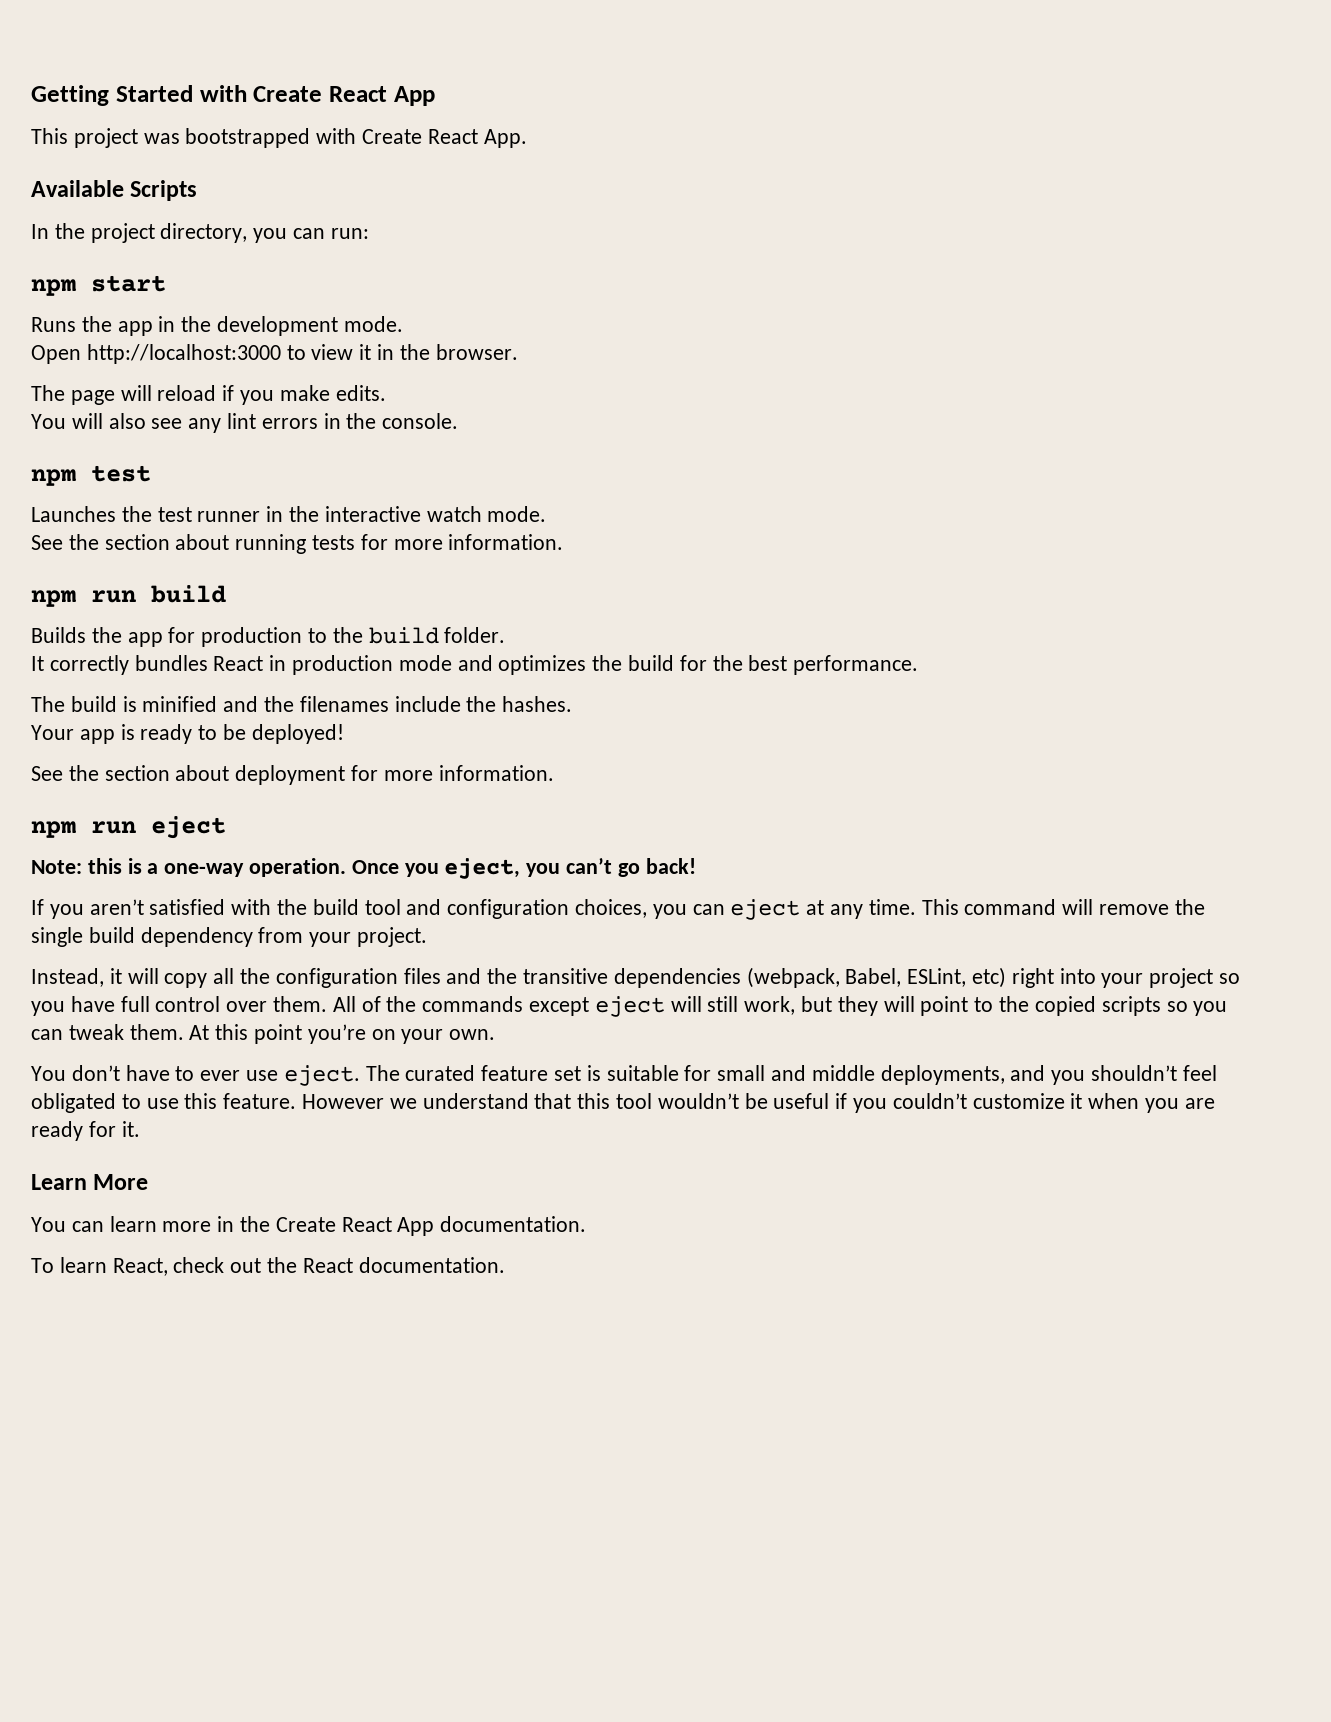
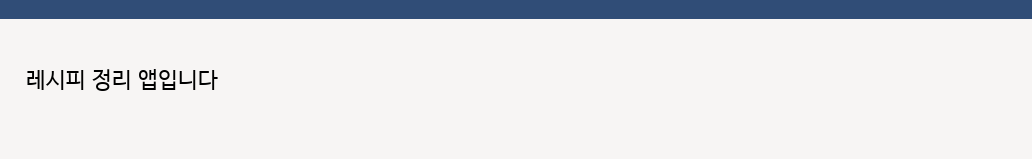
- Getting Started with Create React App
- This project was bootstrapped with Create React App.
- Available Scripts
- In the project directory, you can run:
- npm start
- Runs the app in the development mode.
- Open http://localhost:3000 to view it in the browser.
- The page will reload if you make edits.
- You will also see any lint errors in the console.
- npm test
- Launches the test runner in the interactive watch mode.
- See the section about running tests for more information.
- npm run build
- Builds the app for production to the build folder.
- It correctly bundles React in production mode and optimizes the build for the best performance.
- The build is minified and the filenames include the hashes.
- Your app is ready to be deployed!
- See the section about deployment for more information.
- npm run eject
- Note: this is a one-way operation. Once you eject, you can’t go back!
- If you aren’t satisfied with the build tool and configuration choices, you can eject at any time. This command will remove the single build dependency from your project.
- Instead, it will copy all the configuration files and the transitive dependencies (webpack, Babel, ESLint, etc) right into your project so you have full control over them. All of the commands except eject will still work, but they will point to the copied scripts so you can tweak them. At this point you’re on your own.
- You don’t have to ever use eject. The curated feature set is suitable for small and middle deployments, and you shouldn’t feel obligated to use this feature. However we understand that this tool wouldn’t be useful if you couldn’t customize it when you are ready for it.
- Learn More
- You can learn more in the Create React App documentation.
- To learn React, check out the React documentation.
+ 레시피 정리 앱입니다

